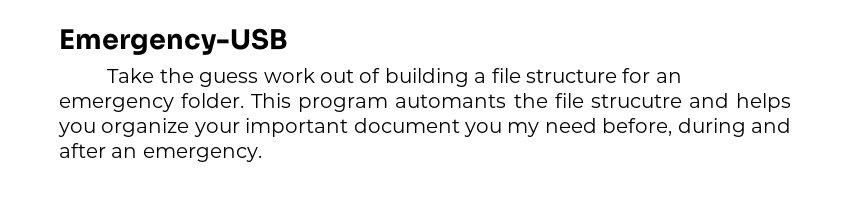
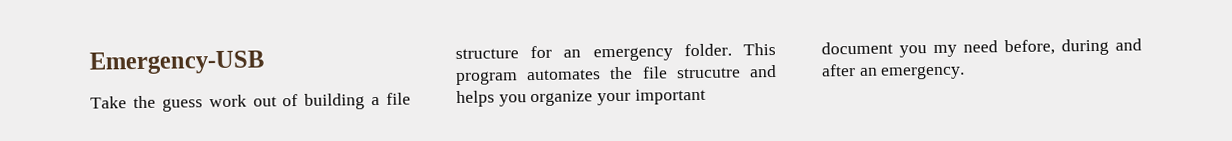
- This program automants the file strucutre and helps you organize your important document you my need before, during and after an emergency.
+ This program automates the file strucutre and helps you organize your important document you my need before, during and after an emergency.

